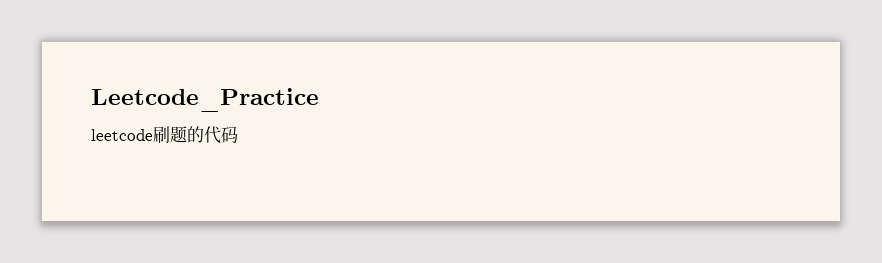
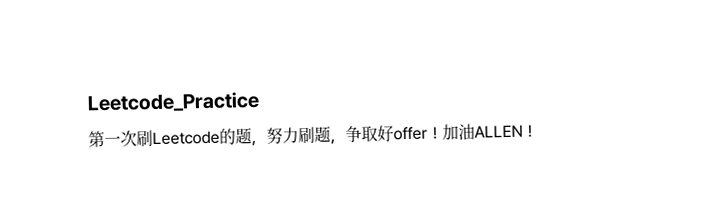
- leetcode刷题的代码
+ 第一次刷Leetcode的题，努力刷题，争取好offer！加油ALLEN！

